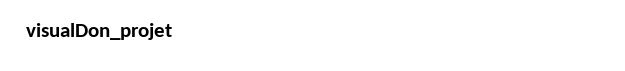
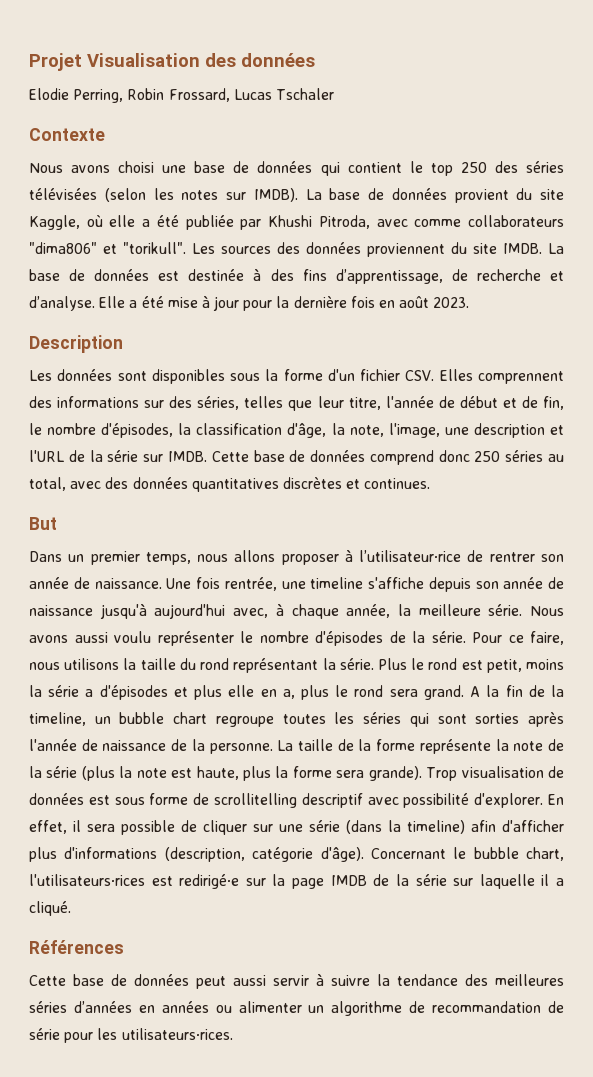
- visualDon_projet
+ Projet Visualisation des données
+ Elodie Perring, Robin Frossard, Lucas Tschaler
+ Contexte
+ Nous avons choisi une base de données qui contient le top 250 des séries télévisées (selon les notes sur IMDB). La base de données provient du site Kaggle, où elle a été publiée par Khushi Pitroda, avec comme collaborateurs "dima806" et "torikull". Les sources des données proviennent du site IMDB. La base de données est destinée à des fins d’apprentissage, de recherche et d’analyse. Elle a été mise à jour pour la dernière fois en août 2023.
+ Description
+ Les données sont disponibles sous la forme d'un fichier CSV. Elles comprennent des informations sur des séries, telles que leur titre, l'année de début et de fin, le nombre d'épisodes, la classification d'âge, la note, l'image, une description et l'URL de la série sur IMDB. Cette base de données comprend donc 250 séries au total, avec des données quantitatives discrètes et continues.
+ But
+ Dans un premier temps, nous allons proposer à l’utilisateur·rice de rentrer son année de naissance. Une fois rentrée, une timeline s'affiche depuis son année de naissance jusqu'à aujourd'hui avec, à chaque année, la meilleure série. Nous avons aussi voulu représenter le nombre d'épisodes de la série. Pour ce faire, nous utilisons la taille du rond représentant la série. Plus le rond est petit, moins la série a d'épisodes et plus elle en a, plus le rond sera grand. A la fin de la timeline, un bubble chart regroupe toutes les séries qui sont sorties après l'année de naissance de la personne. La taille de la forme représente la note de la série (plus la note est haute, plus la forme sera grande). Trop visualisation de données est sous forme de scrollitelling descriptif avec possibilité d'explorer. En effet, il sera possible de cliquer sur une série (dans la timeline) afin d'afficher plus d'informations (description, catégorie d'âge). Concernant le bubble chart, l'utilisateurs·rices est redirigé·e sur la page IMDB de la série sur laquelle il a cliqué.
+ Références
+ Cette base de données peut aussi servir à suivre la tendance des meilleures séries d’années en années ou alimenter un algorithme de recommandation de série pour les utilisateurs·rices.

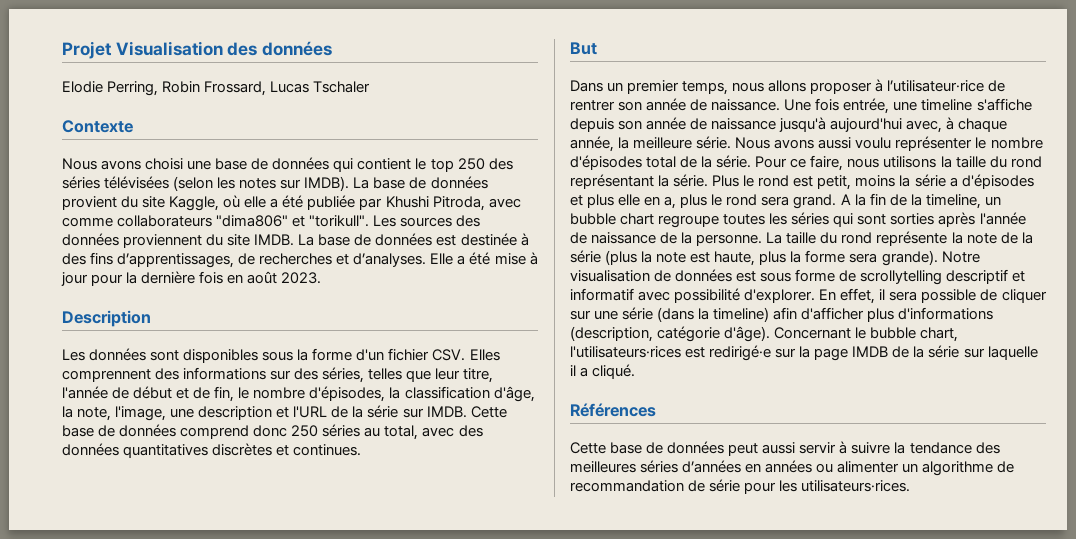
- La base de données est destinée à des fins d’apprentissage, de recherche et d’analyse.
+ La base de données est destinée à des fins d’apprentissages, de recherches et d’analyses.
- Une fois rentrée, une timeline s'affiche depuis son année de naissance jusqu'à aujourd'hui avec, à chaque année, la meilleure série.
+ Une fois entrée, une timeline s'affiche depuis son année de naissance jusqu'à aujourd'hui avec, à chaque année, la meilleure série.
- Nous avons aussi voulu représenter le nombre d'épisodes de la série.
+ Nous avons aussi voulu représenter le nombre d'épisodes total de la série.
- La taille de la forme représente la note de la série (plus la note est haute, plus la forme sera grande).
+ La taille du rond représente la note de la série (plus la note est haute, plus la forme sera grande).
- Trop visualisation de données est sous forme de scrollitelling descriptif avec possibilité d'explorer.
+ Notre visualisation de données est sous forme de scrollytelling descriptif et informatif avec possibilité d'explorer.

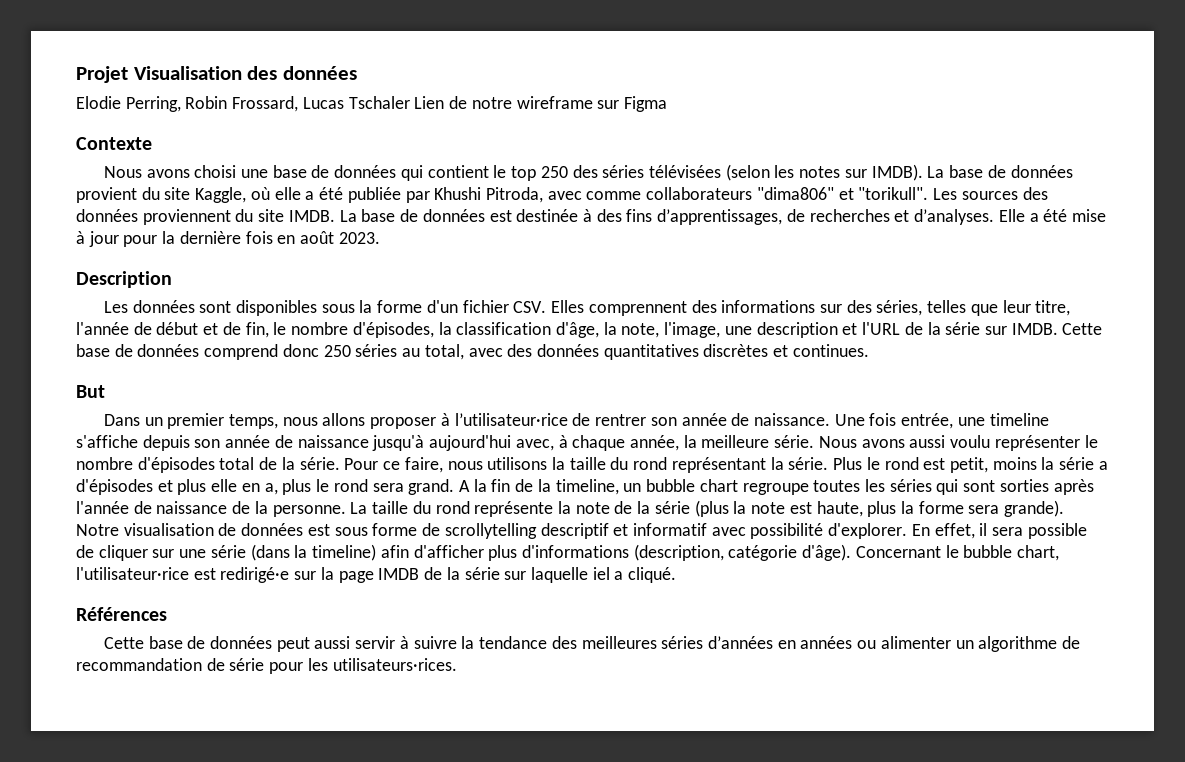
- Elodie Perring, Robin Frossard, Lucas Tschaler
+ Elodie Perring, Robin Frossard, Lucas Tschaler Lien de notre wireframe sur Figma
- Concernant le bubble chart, l'utilisateurs·rices est redirigé·e sur la page IMDB de la série sur laquelle il a cliqué.
+ Concernant le bubble chart, l'utilisateur·rice est redirigé·e sur la page IMDB de la série sur laquelle iel a cliqué.

